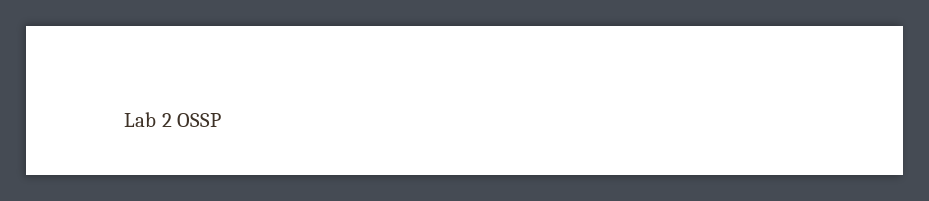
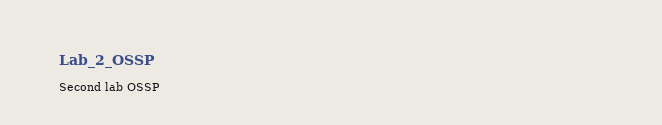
- Lab 2 OSSP
+ Lab_2_OSSP
+ Second lab OSSP

